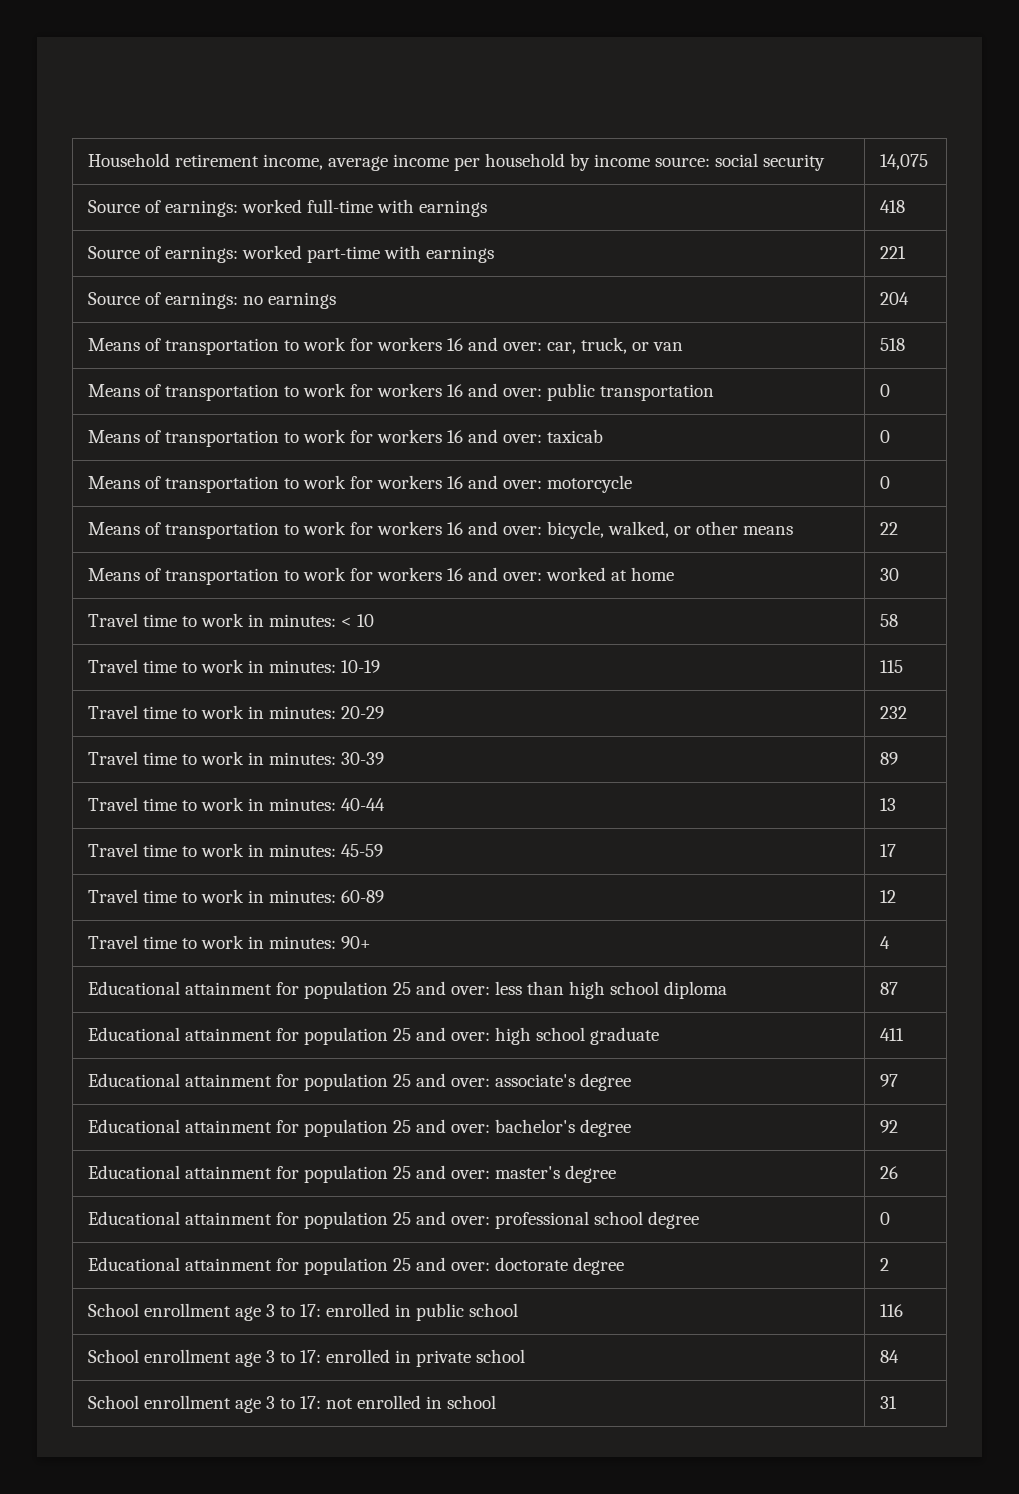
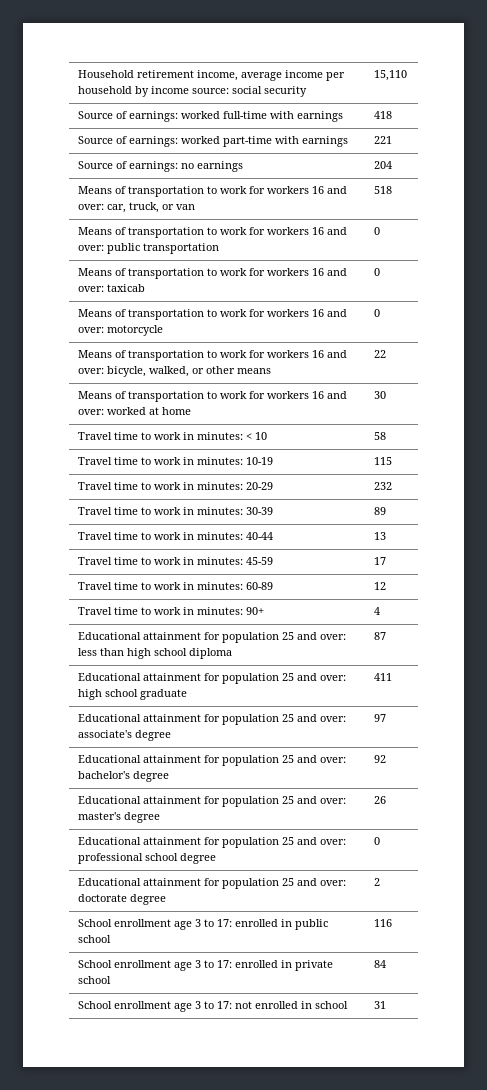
- Household retirement income, average income per household by income source: social security | 14,075
+ Household retirement income, average income per household by income source: social security | 15,110

